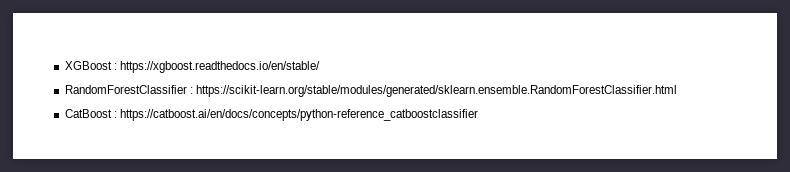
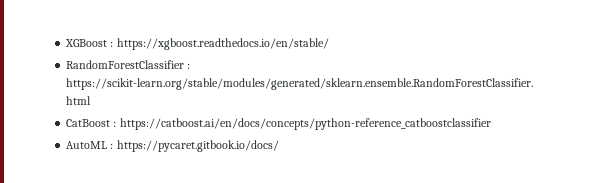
+ AutoML : https://pycaret.gitbook.io/docs/

